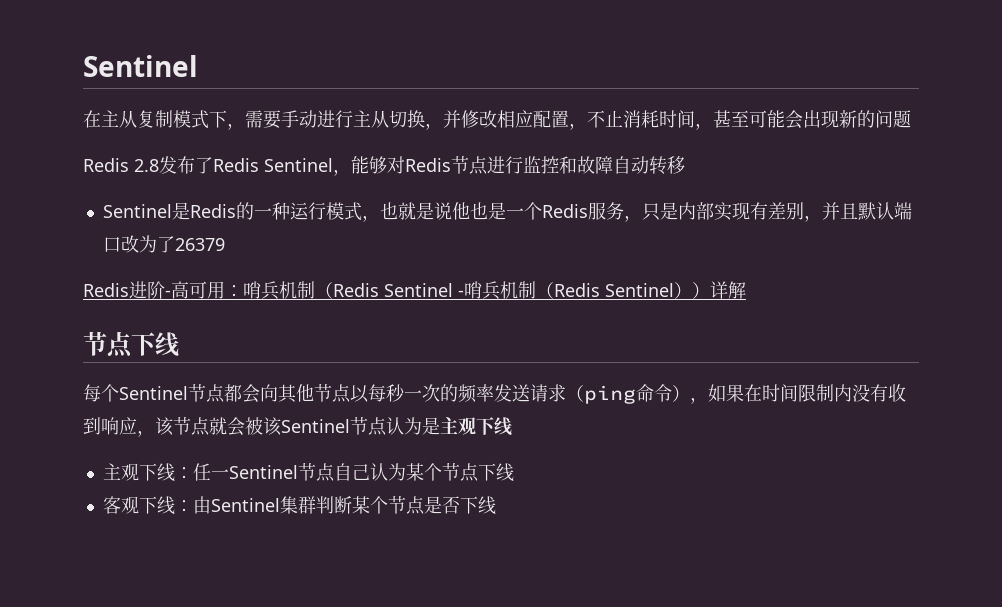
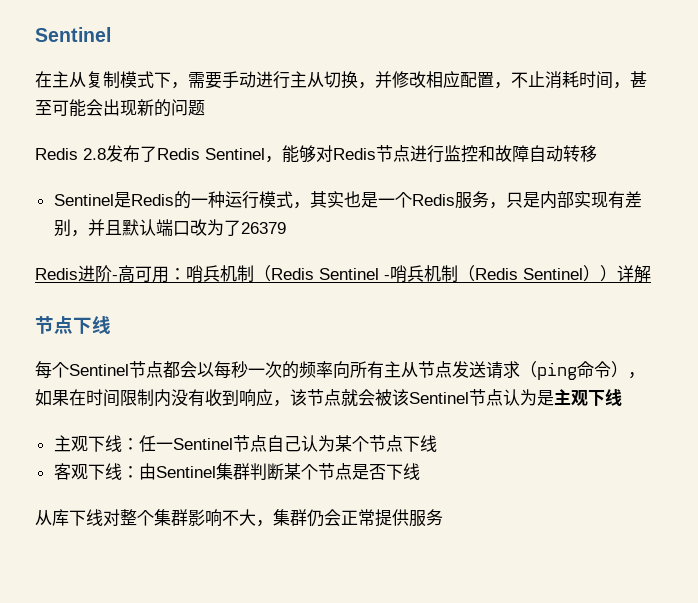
- Sentinel是Redis的一种运行模式，也就是说他也是一个Redis服务，只是内部实现有差别，并且默认端口改为了26379
+ Sentinel是Redis的一种运行模式，其实也是一个Redis服务，只是内部实现有差别，并且默认端口改为了26379
- 每个Sentinel节点都会向其他节点以每秒一次的频率发送请求（ping命令），如果在时间限制内没有收到响应，该节点就会被该Sentinel节点认为是主观下线
+ 每个Sentinel节点都会以每秒一次的频率向所有主从节点发送请求（ping命令），如果在时间限制内没有收到响应，该节点就会被该Sentinel节点认为是主观下线
+ 从库下线对整个集群影响不大，集群仍会正常提供服务

